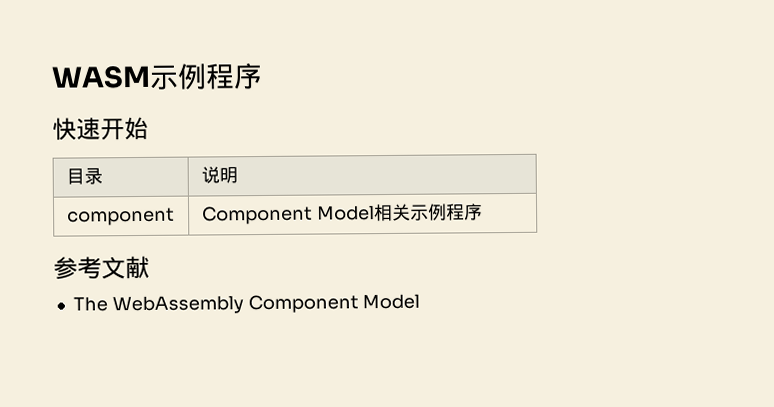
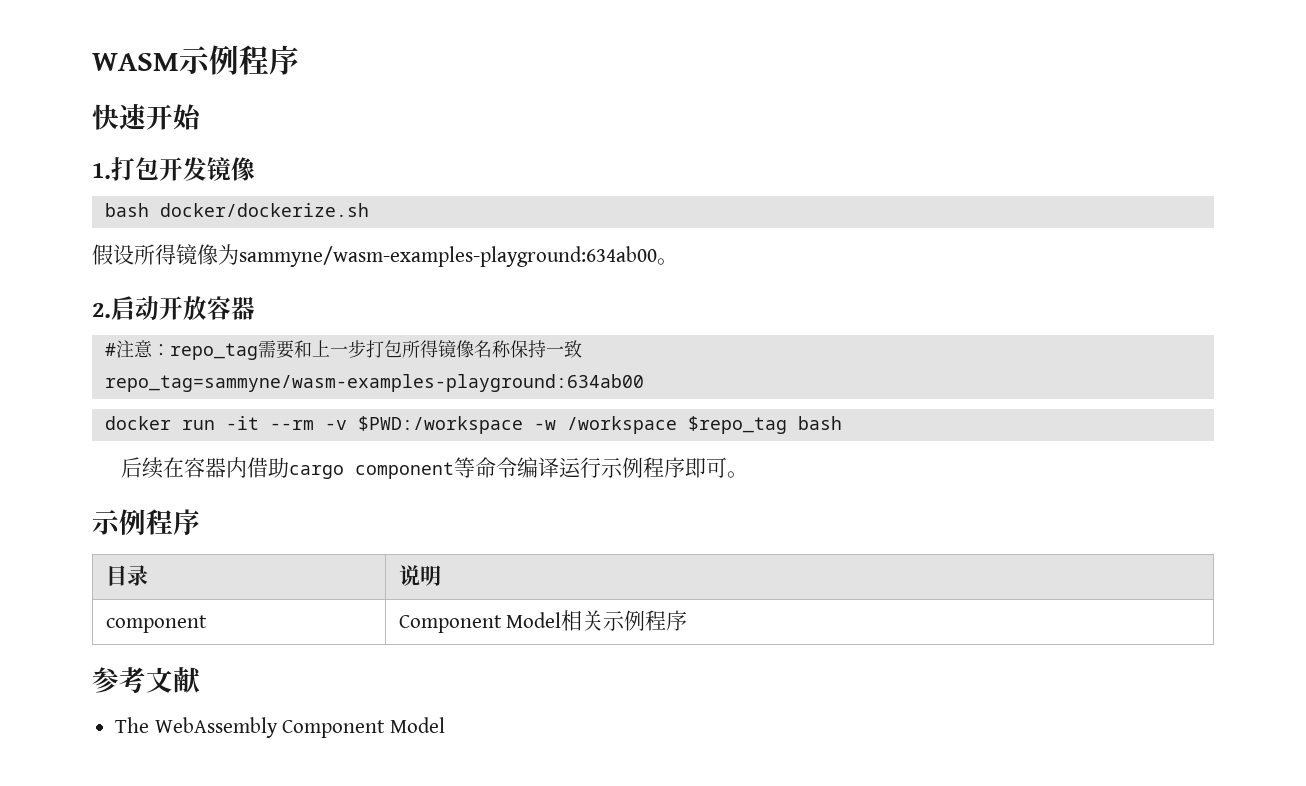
+ 1.打包开发镜像
+ bash docker/dockerize.sh
+ 假设所得镜像为sammyne/wasm-examples-playground:634ab00。
+ 2.启动开放容器
+ #注意：repo_tag需要和上一步打包所得镜像名称保持一致
+ repo_tag=sammyne/wasm-examples-playground:634ab00
+ docker run -it --rm -v $PWD:/workspace -w /workspace $repo_tag bash
+ 后续在容器内借助cargo component等命令编译运行示例程序即可。
+ 示例程序

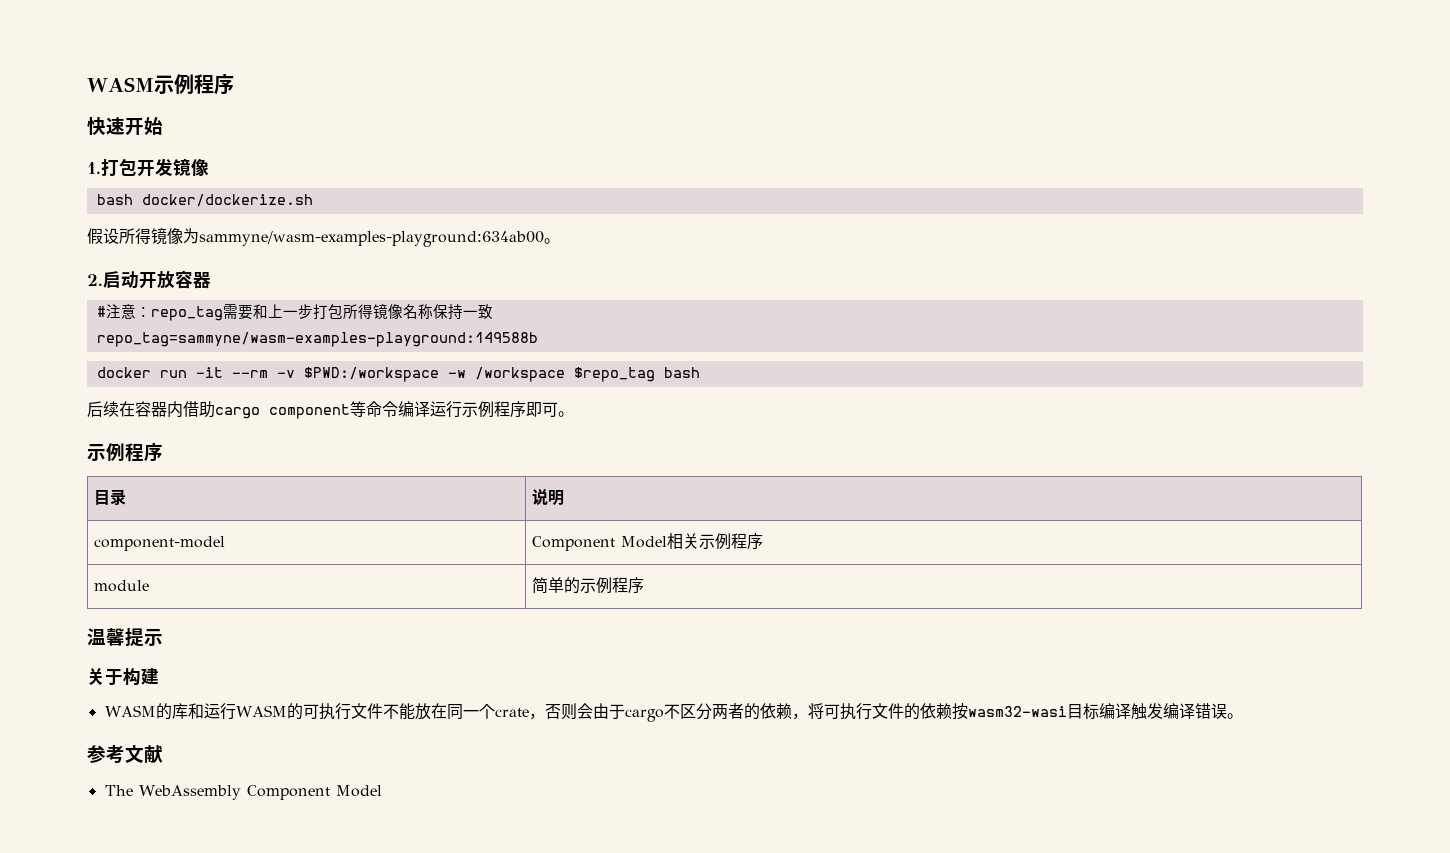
- repo_tag=sammyne/wasm-examples-playground:634ab00
+ repo_tag=sammyne/wasm-examples-playground:149588b
- component | Component Model相关示例程序
+ component-model | Component Model相关示例程序
+ module | 简单的示例程序
+ 温馨提示
+ 关于构建
+ WASM的库和运行WASM的可执行文件不能放在同一个crate，否则会由于cargo不区分两者的依赖，将可执行文件的依赖按wasm32-wasi目标编译触发编译错误。

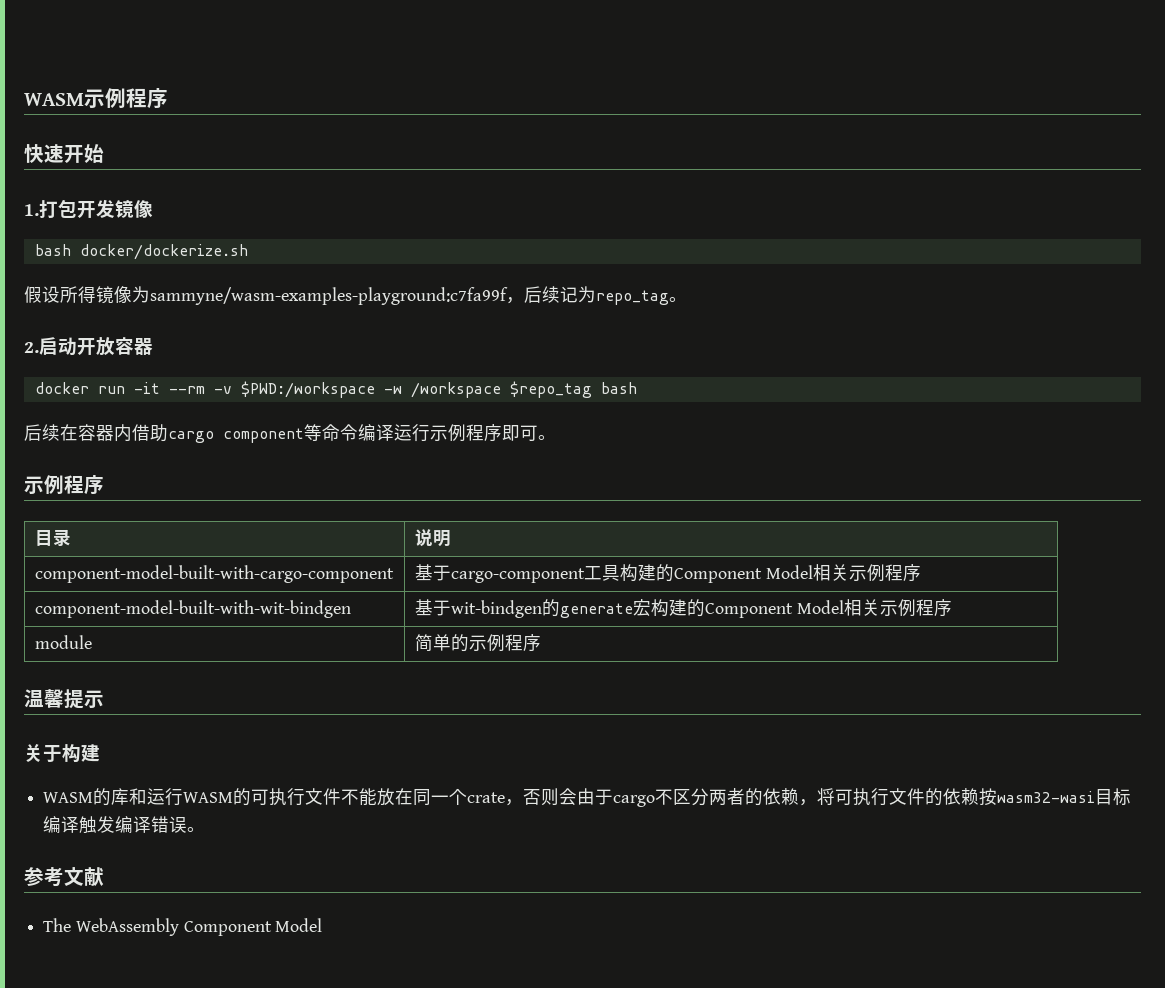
- 假设所得镜像为sammyne/wasm-examples-playground:634ab00。
+ 假设所得镜像为sammyne/wasm-examples-playground:c7fa99f，后续记为repo_tag。
- #注意：repo_tag需要和上一步打包所得镜像名称保持一致
- repo_tag=sammyne/wasm-examples-playground:149588b
- component-model | Component Model相关示例程序
+ component-model-built-with-cargo-component | 基于cargo-component工具构建的Component Model相关示例程序
+ component-model-built-with-wit-bindgen | 基于wit-bindgen的generate宏构建的Component Model相关示例程序

